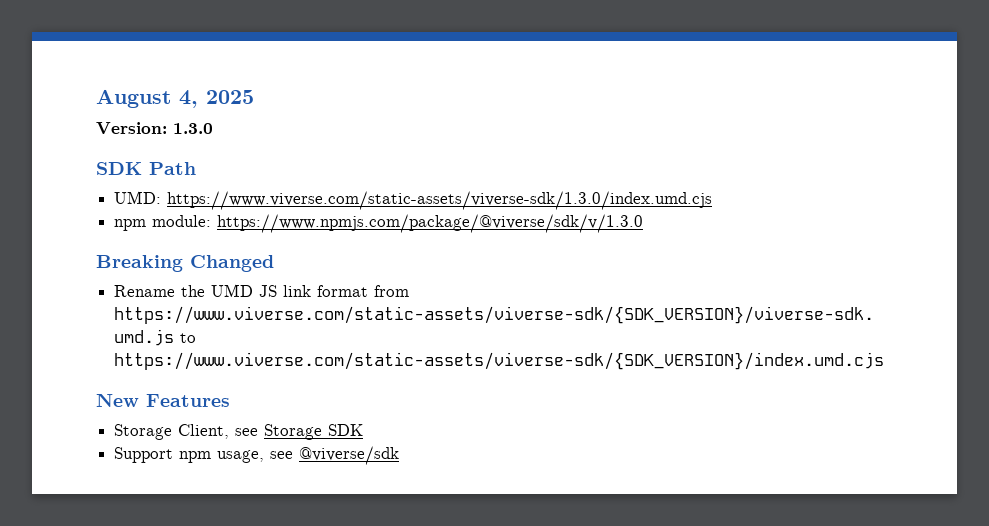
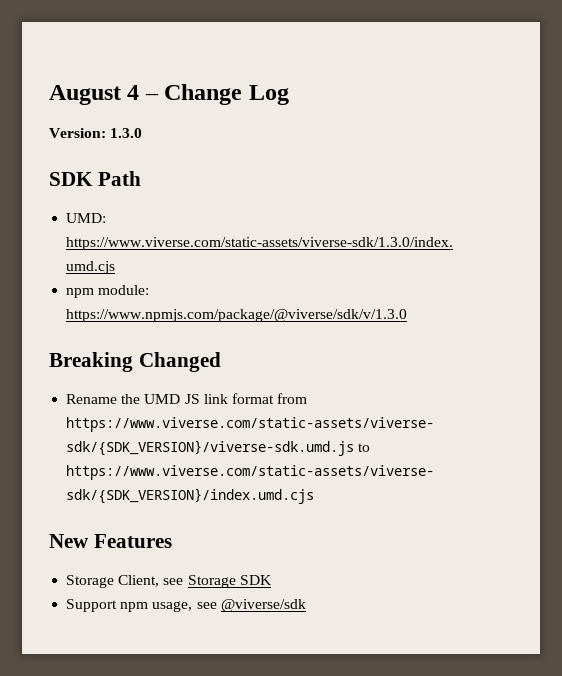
- August 4, 2025
+ August 4 – Change Log

